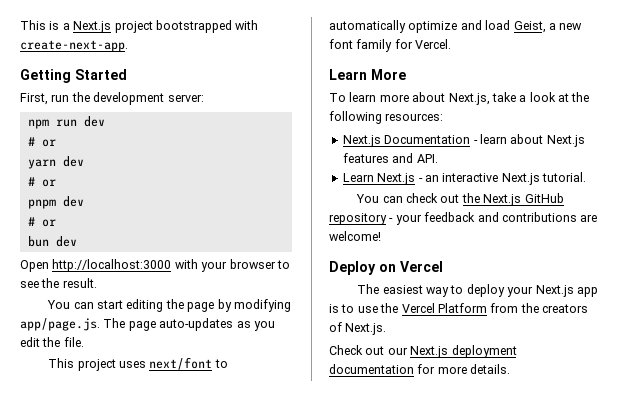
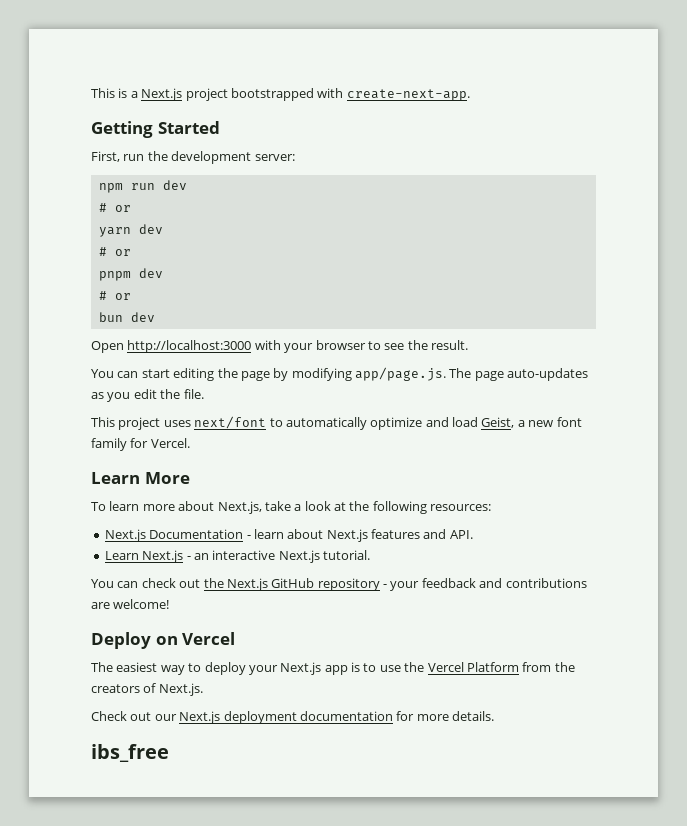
+ ibs_free

